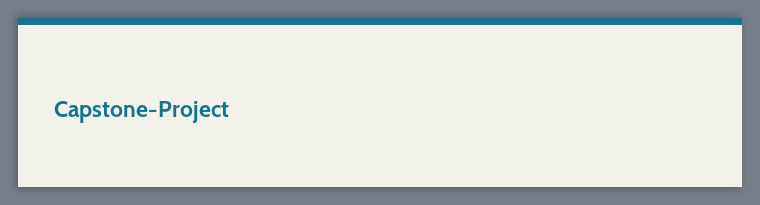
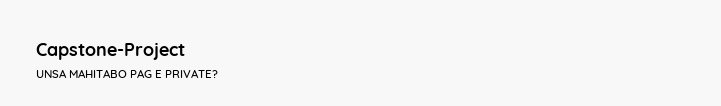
+ UNSA MAHITABO PAG E PRIVATE?

